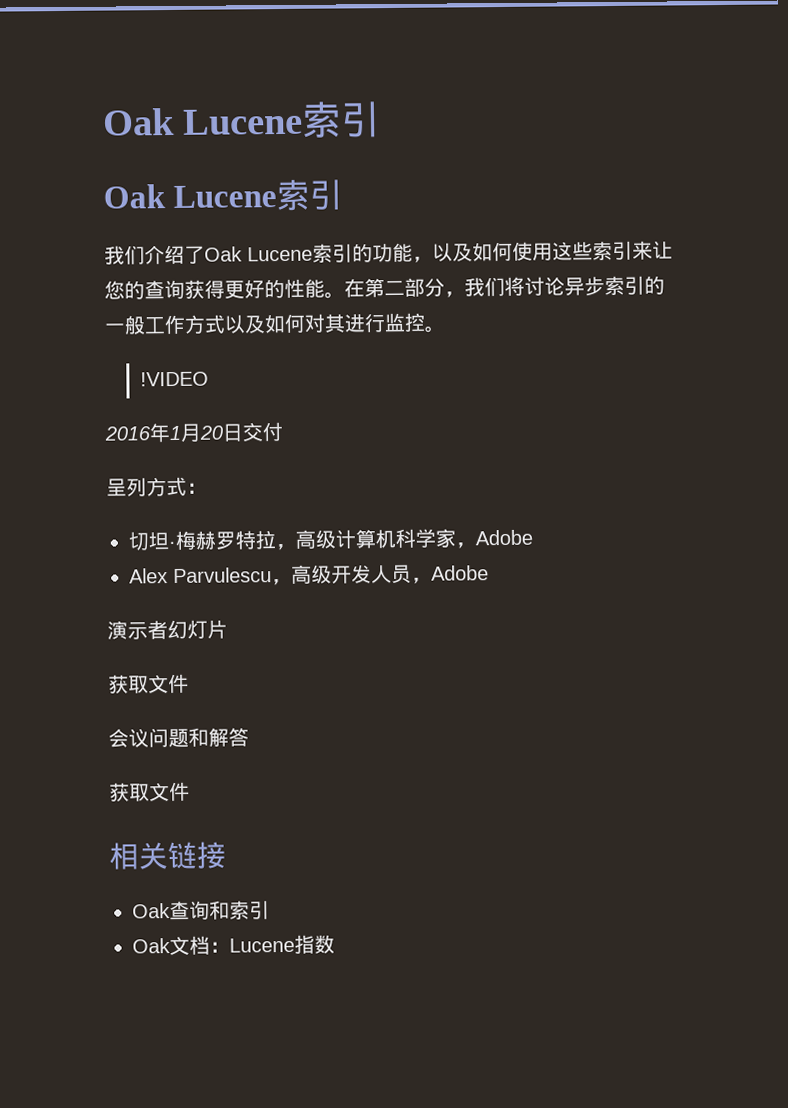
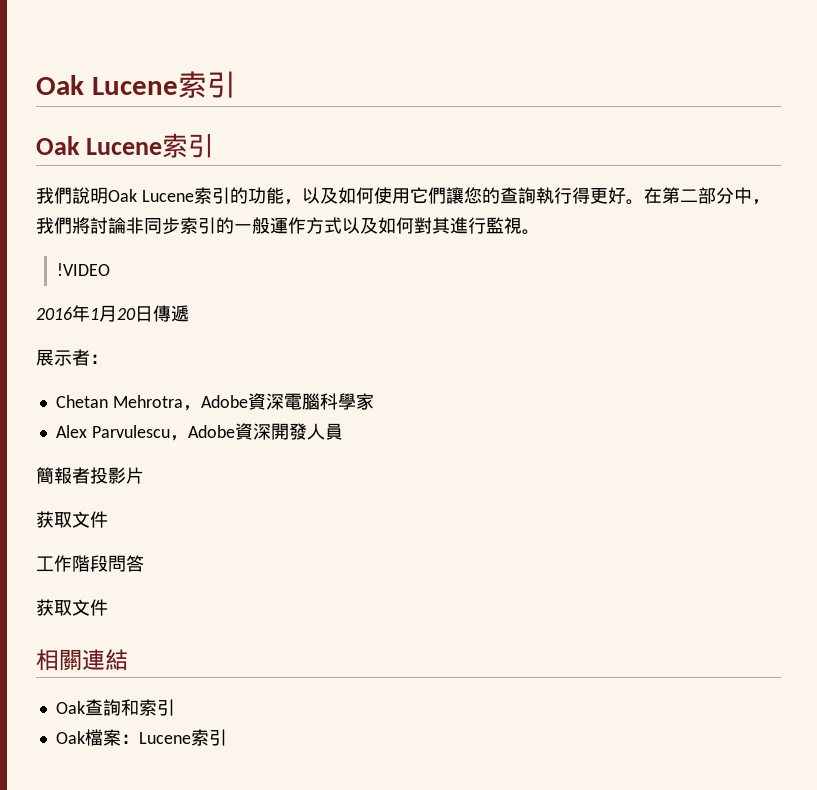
- 我们介绍了Oak Lucene索引的功能，以及如何使用这些索引来让您的查询获得更好的性能。在第二部分，我们将讨论异步索引的一般工作方式以及如何对其进行监控。
+ 我們說明Oak Lucene索引的功能，以及如何使用它們讓您的查詢執行得更好。在第二部分中，我們將討論非同步索引的一般運作方式以及如何對其進行監視。
- 2016年1月20日交付
- 呈列方式：
- 切坦·梅赫罗特拉，高级计算机科学家，Adobe
- Alex Parvulescu，高级开发人员，Adobe
- 演示者幻灯片
+ 2016年1月20日傳遞
+ 展示者：
+ Chetan Mehrotra，Adobe資深電腦科學家
+ Alex Parvulescu，Adobe資深開發人員
+ 簡報者投影片
- 会议问题和解答
+ 工作階段問答
- 相关链接
+ 相關連結
- Oak查询和索引
+ Oak查詢和索引
- Oak文档：Lucene指数
+ Oak檔案：Lucene索引

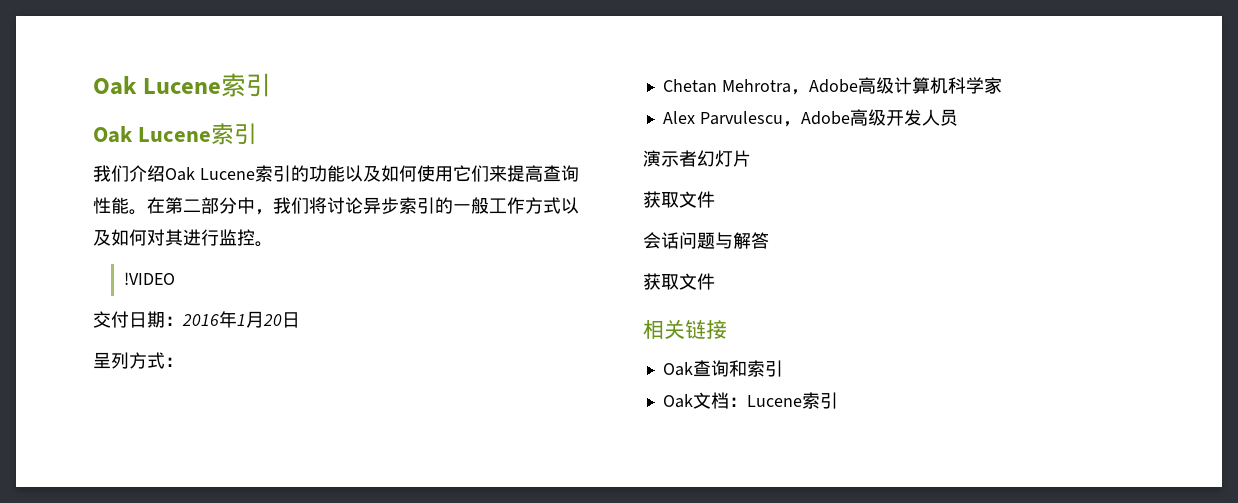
- 我們說明Oak Lucene索引的功能，以及如何使用它們讓您的查詢執行得更好。
+ 我们介绍Oak Lucene索引的功能以及如何使用它们来提高查询性能。
- 在第二部分中，我們將討論非同步索引的一般運作方式以及如何對其進行監視。
+ 在第二部分中，我们将讨论异步索引的一般工作方式以及如何对其进行监控。
- 2016年1月20日傳遞
- 展示者：
+ 交付日期：2016年1月20日
+ 呈列方式：
- Chetan Mehrotra，Adobe資深電腦科學家
+ Chetan Mehrotra，Adobe高级计算机科学家
- Alex Parvulescu，Adobe資深開發人員
- 簡報者投影片
+ Alex Parvulescu，Adobe高级开发人员
+ 演示者幻灯片
- 工作階段問答
+ 会话问题与解答
- 相關連結
+ 相关链接
- Oak查詢和索引
+ Oak查询和索引
- Oak檔案：Lucene索引
+ Oak文档：Lucene索引

